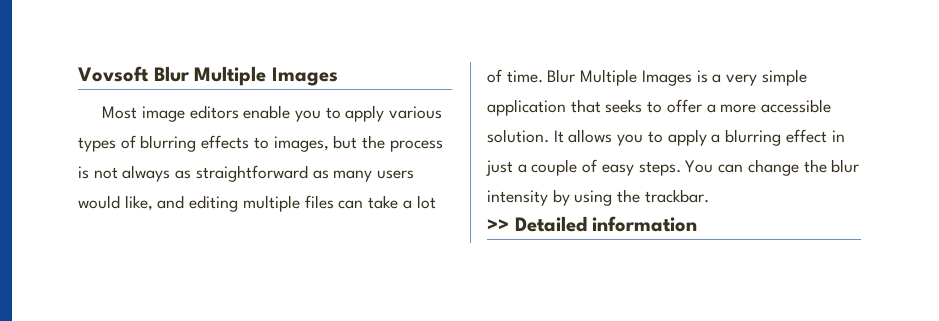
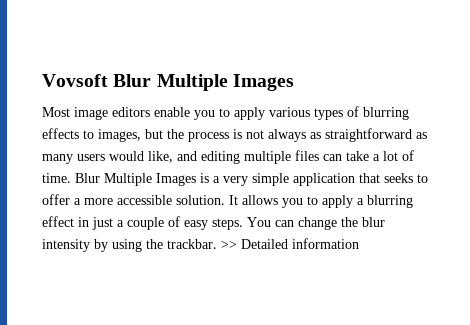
- You can change the blur intensity by using the trackbar.
- >> Detailed information
+ You can change the blur intensity by using the trackbar. >> Detailed information

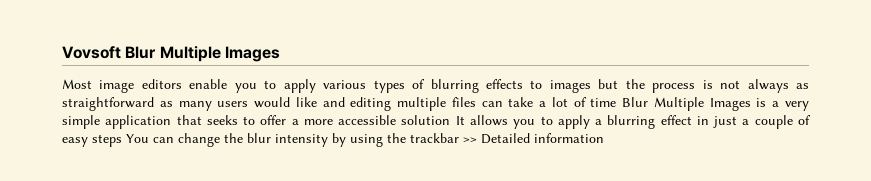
- Most image editors enable you to apply various types of blurring effects to images, but the process is not always as straightforward as many users would like, and editing multiple files can take a lot of time. Blur Multiple Images is a very simple application that seeks to offer a more accessible solution. It allows you to apply a blurring effect in just a couple of easy steps. You can change the blur intensity by using the trackbar. >> Detailed information
+ Most image editors enable you to apply various types of blurring effects to images but the process is not always as straightforward as many users would like and editing multiple files can take a lot of time Blur Multiple Images is a very simple application that seeks to offer a more accessible solution It allows you to apply a blurring effect in just a couple of easy steps You can change the blur intensity by using the trackbar >> Detailed information

